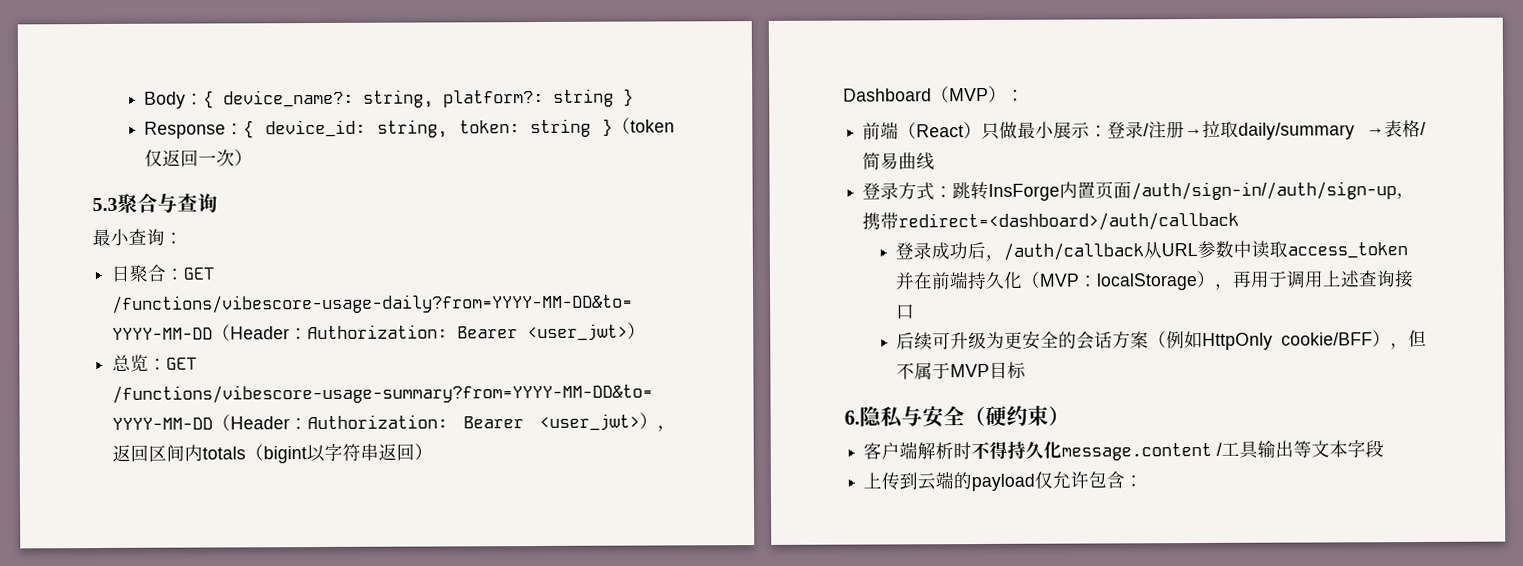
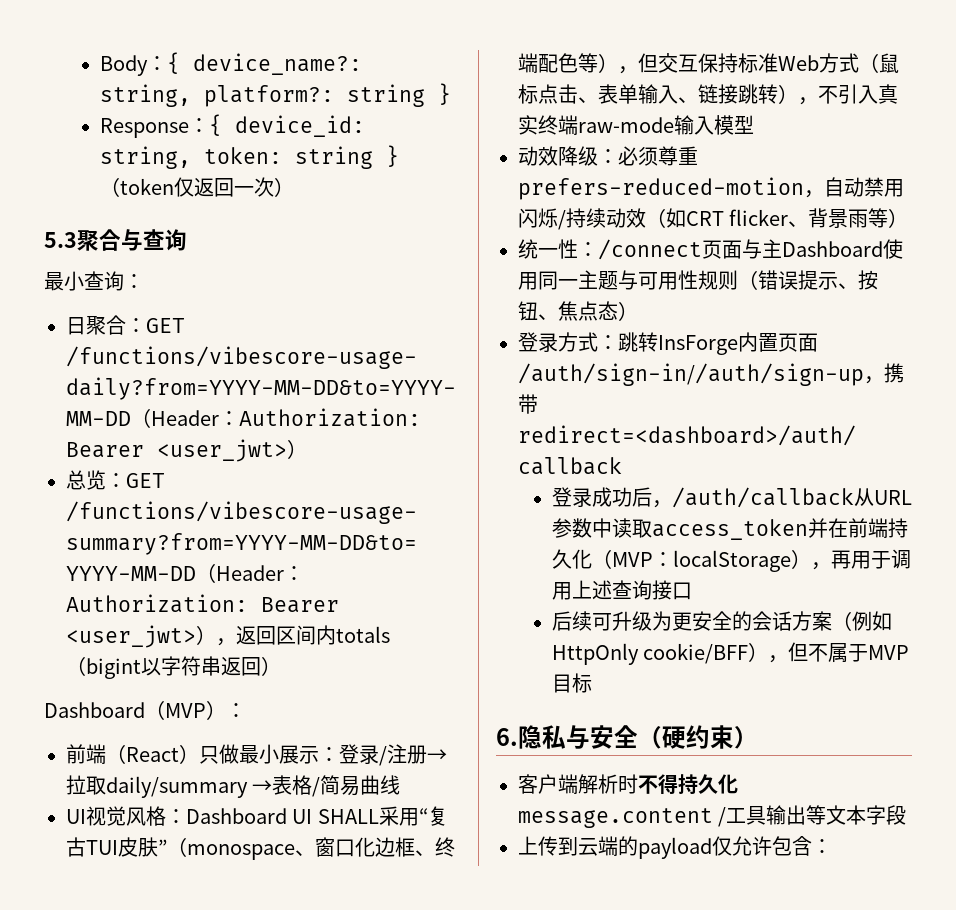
+ UI视觉风格：Dashboard UI SHALL采用“复古TUI皮肤”（monospace、窗口化边框、终端配色等），但交互保持标准Web方式（鼠标点击、表单输入、链接跳转），不引入真实终端raw-mode输入模型
+ 动效降级：必须尊重prefers-reduced-motion，自动禁用闪烁/持续动效（如CRT flicker、背景雨等）
+ 统一性：/connect页面与主Dashboard使用同一主题与可用性规则（错误提示、按钮、焦点态）

